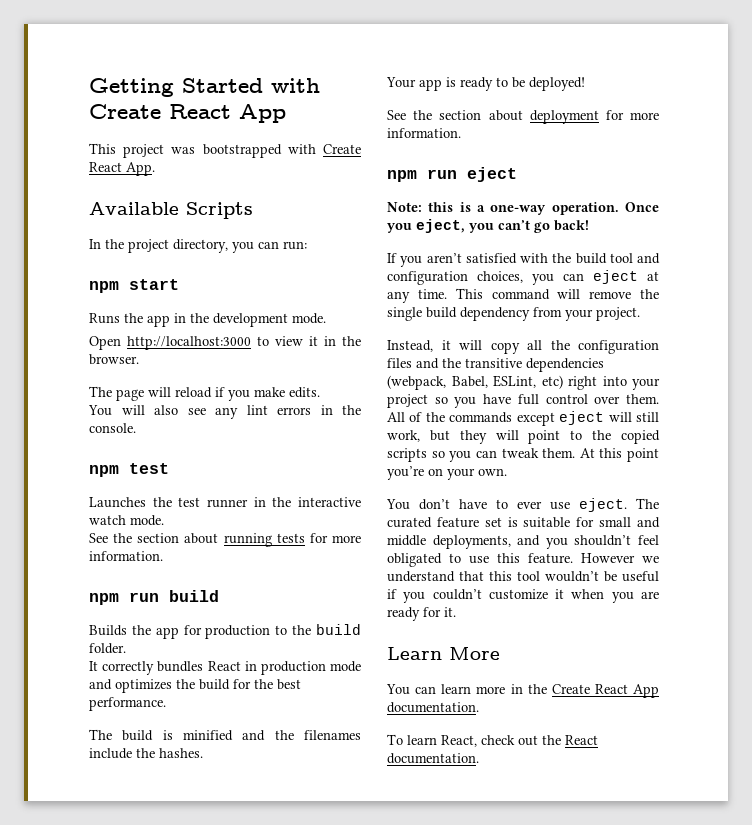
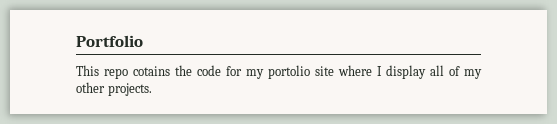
- Getting Started with Create React App
- This project was bootstrapped with Create React App.
- Available Scripts
- In the project directory, you can run:
- npm start
- Runs the app in the development mode.
- Open http://localhost:3000 to view it in the browser.
- The page will reload if you make edits.
- You will also see any lint errors in the console.
- npm test
- Launches the test runner in the interactive watch mode.
- See the section about running tests for more information.
- npm run build
- Builds the app for production to the build folder.
- It correctly bundles React in production mode and optimizes the build for the best performance.
- The build is minified and the filenames include the hashes.
- Your app is ready to be deployed!
- See the section about deployment for more information.
- npm run eject
- Note: this is a one-way operation. Once you eject, you can’t go back!
- If you aren’t satisfied with the build tool and configuration choices, you can eject at any time. This command will remove the single build dependency from your project.
- Instead, it will copy all the configuration files and the transitive dependencies (webpack, Babel, ESLint, etc) right into your project so you have full control over them. All of the commands except eject will still work, but they will point to the copied scripts so you can tweak them. At this point you’re on your own.
- You don’t have to ever use eject. The curated feature set is suitable for small and middle deployments, and you shouldn’t feel obligated to use this feature. However we understand that this tool wouldn’t be useful if you couldn’t customize it when you are ready for it.
- Learn More
- You can learn more in the Create React App documentation.
- To learn React, check out the React documentation.
+ Portfolio
+ This repo cotains the code for my portolio site where I display all of my other projects.

